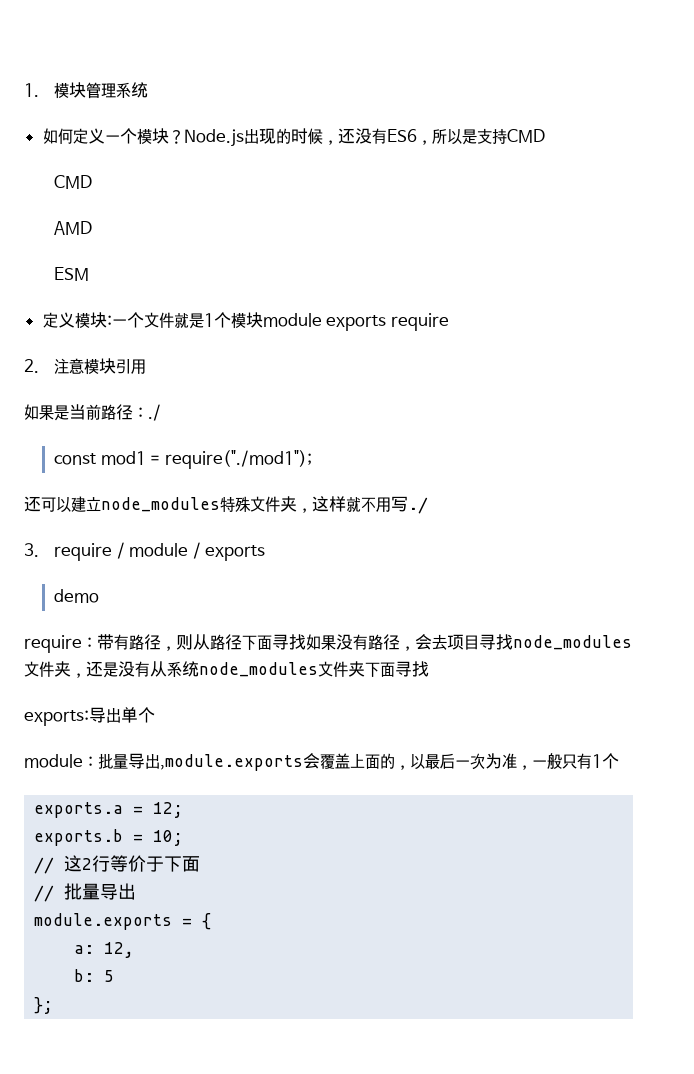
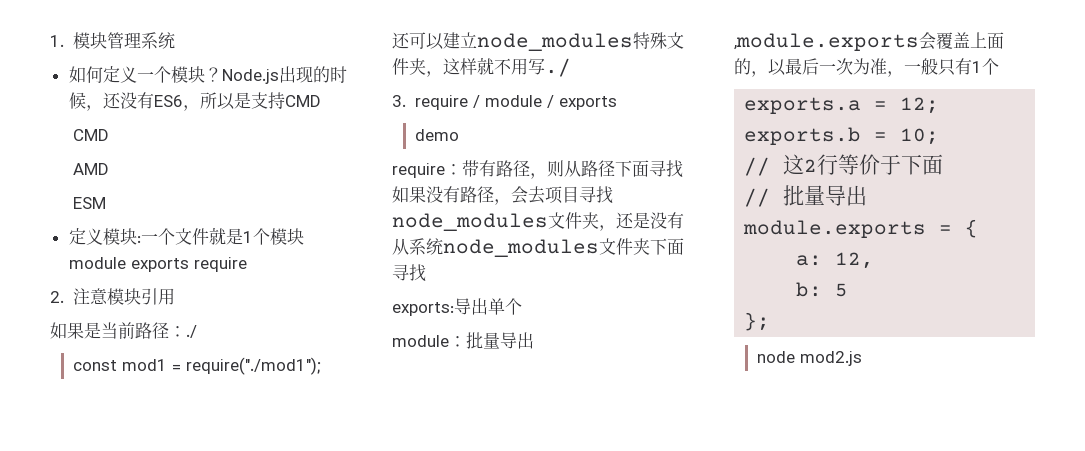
+ node mod2.js

